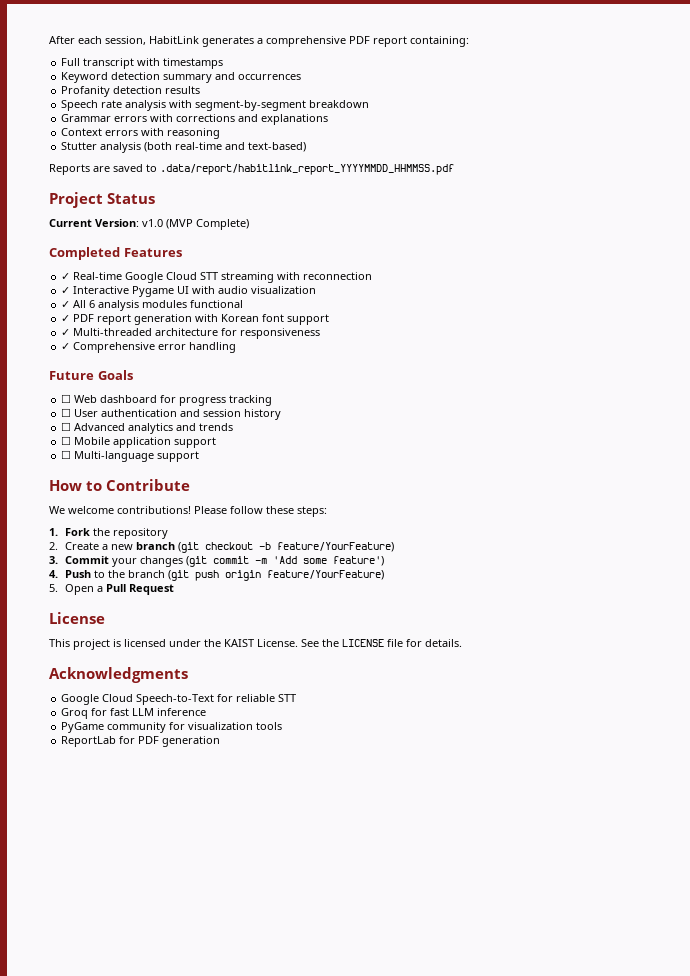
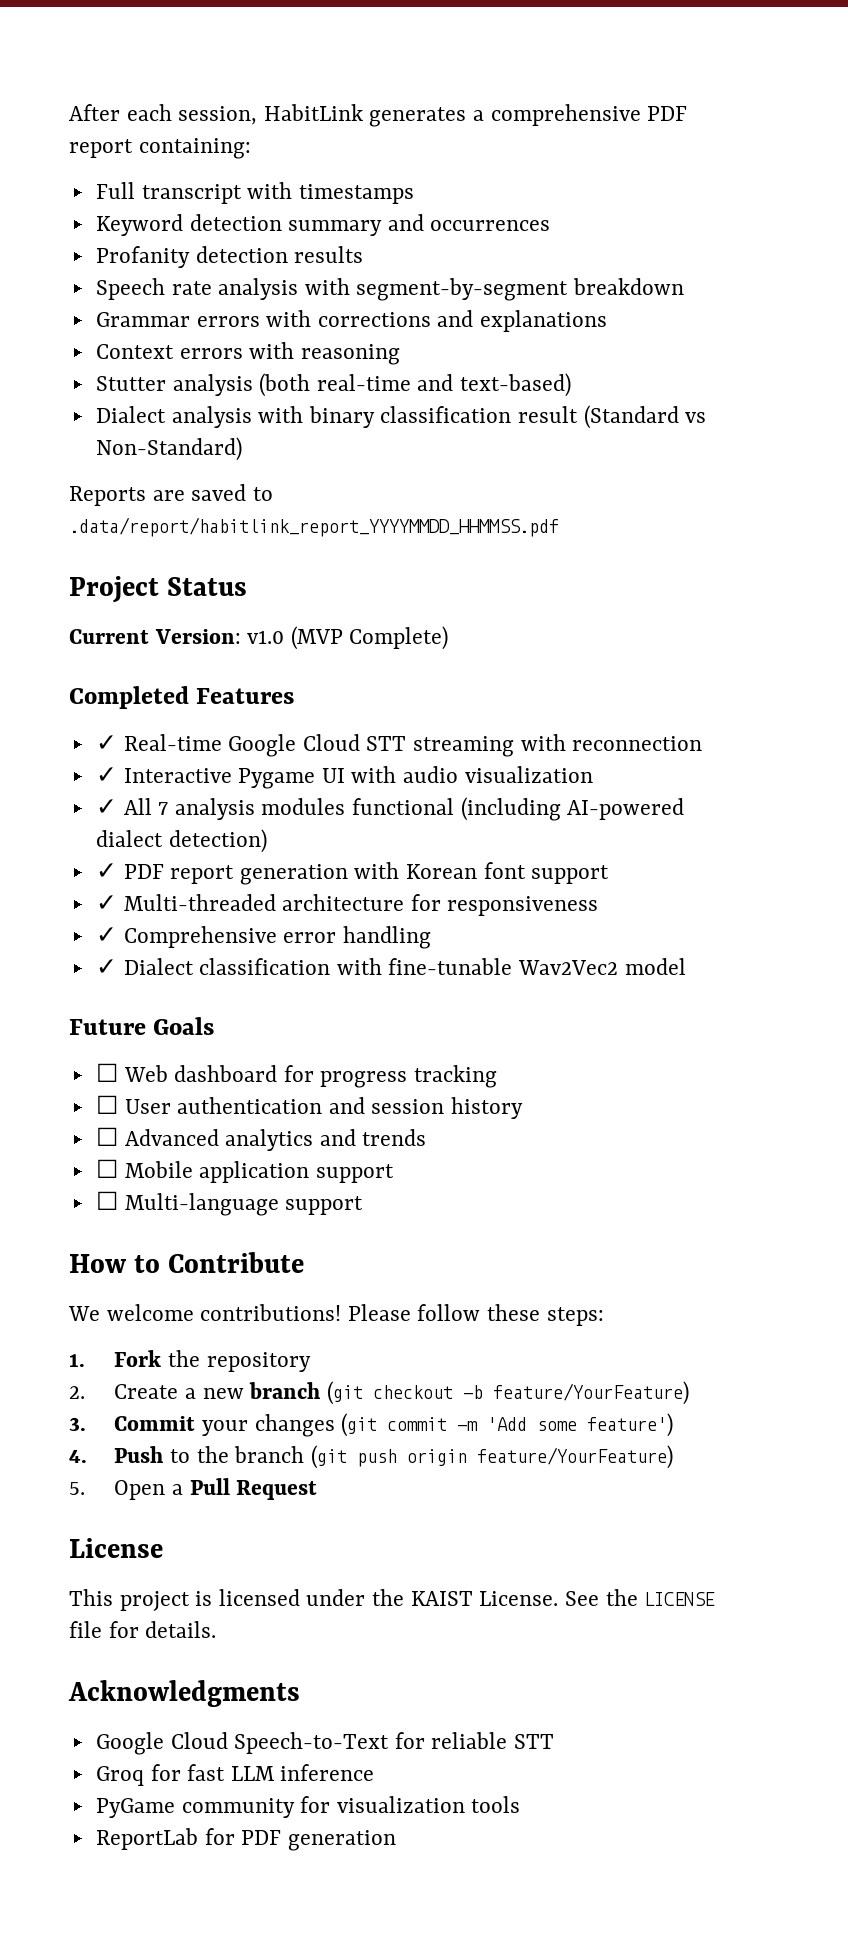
+ Dialect analysis with binary classification result (Standard vs Non-Standard)
- ✓ All 6 analysis modules functional
+ ✓ All 7 analysis modules functional (including AI-powered dialect detection)
+ ✓ Dialect classification with fine-tunable Wav2Vec2 model

